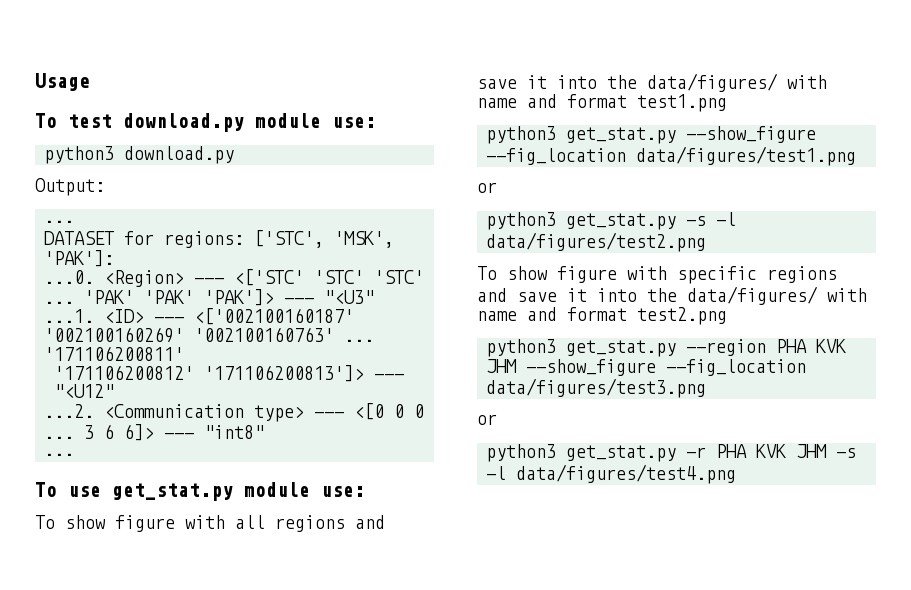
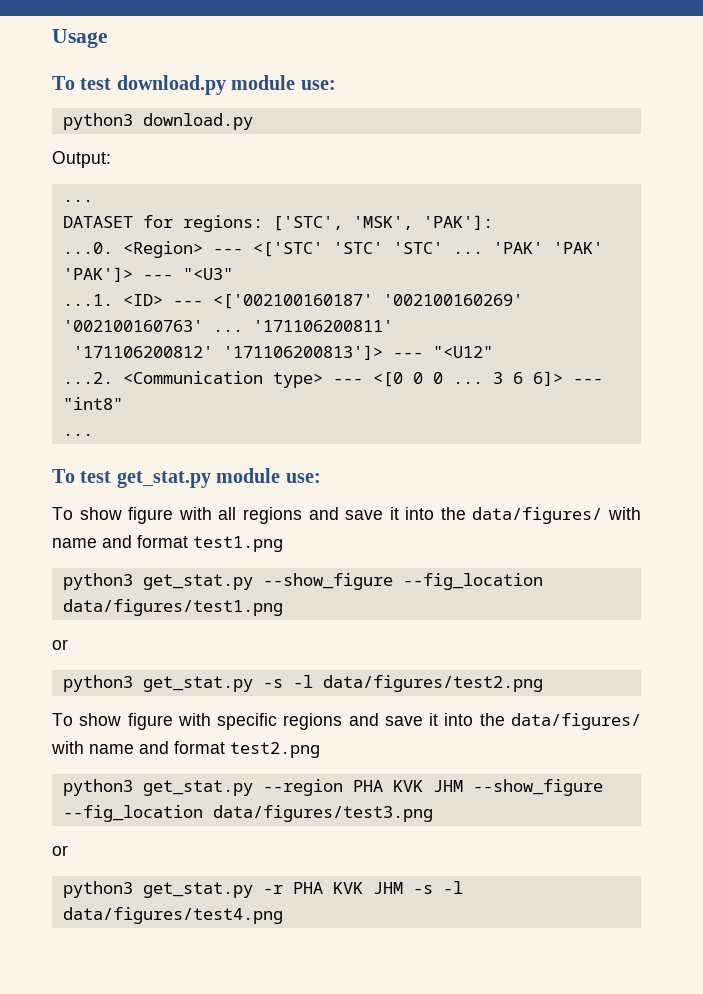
- To use get_stat.py module use:
+ To test get_stat.py module use:

